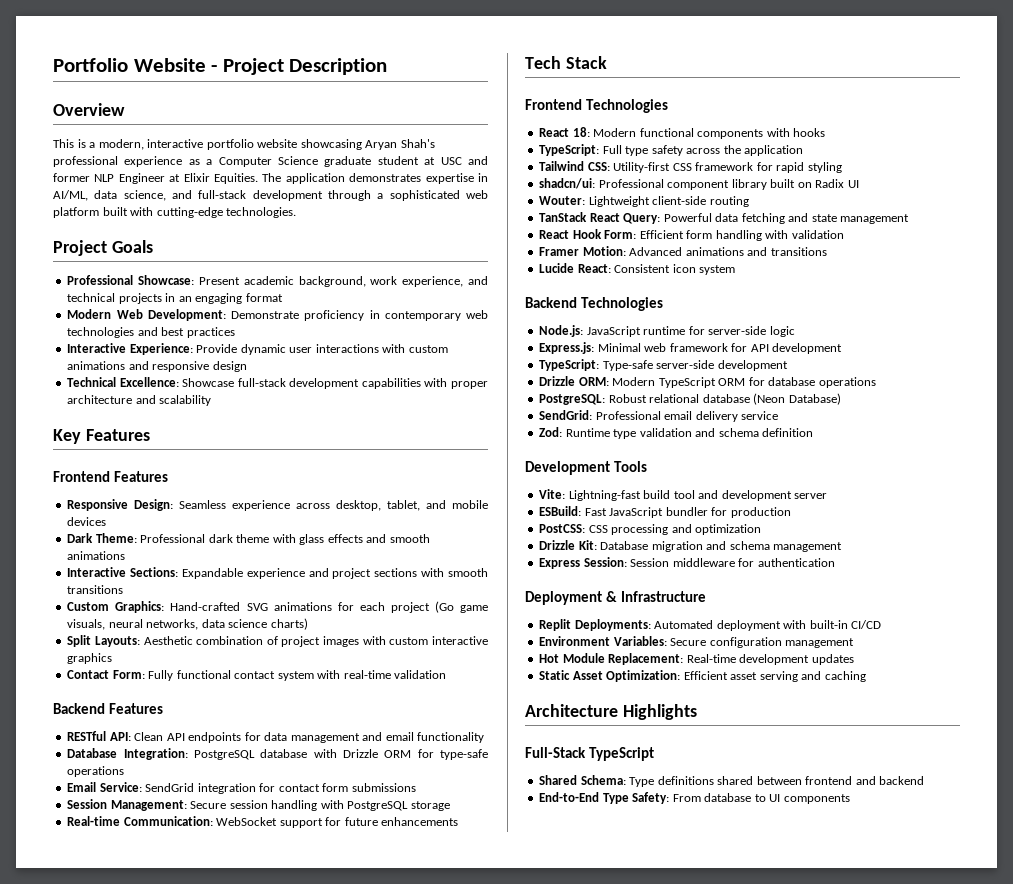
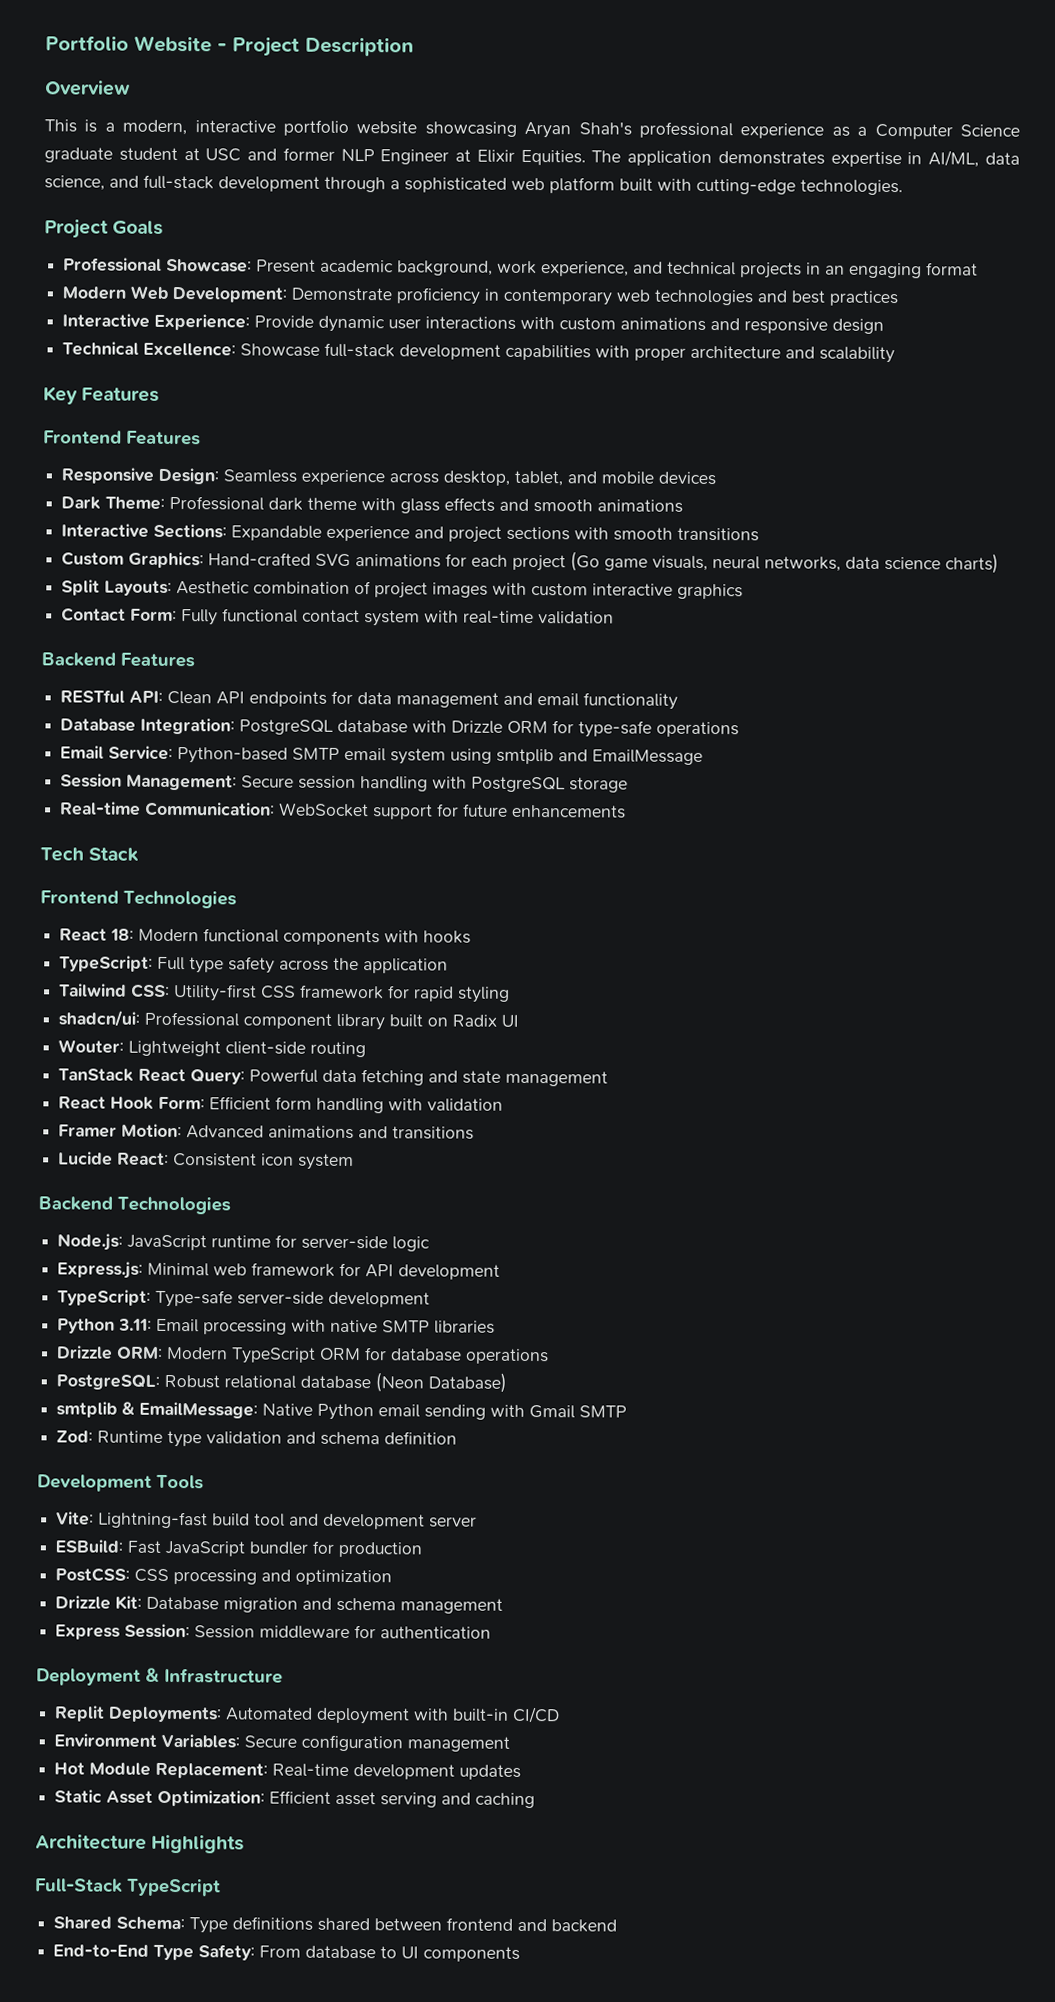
- Email Service: SendGrid integration for contact form submissions
+ Email Service: Python-based SMTP email system using smtplib and EmailMessage
+ Python 3.11: Email processing with native SMTP libraries
- SendGrid: Professional email delivery service
+ smtplib & EmailMessage: Native Python email sending with Gmail SMTP

